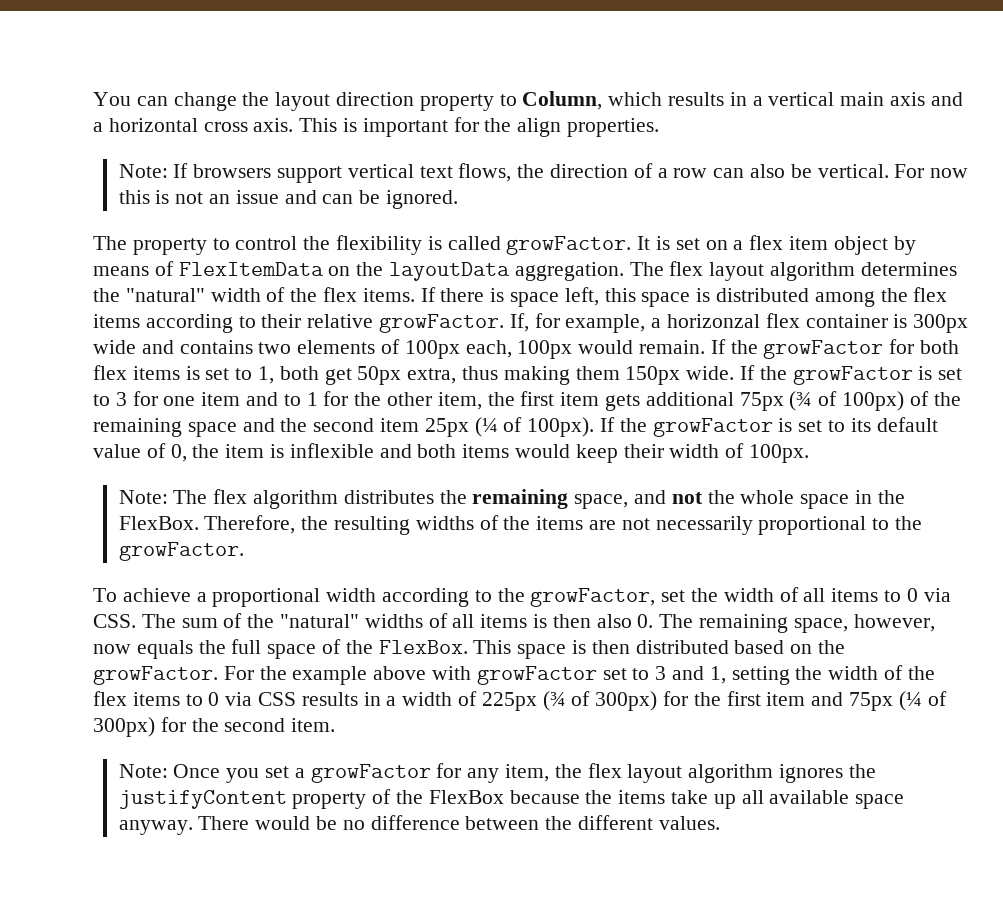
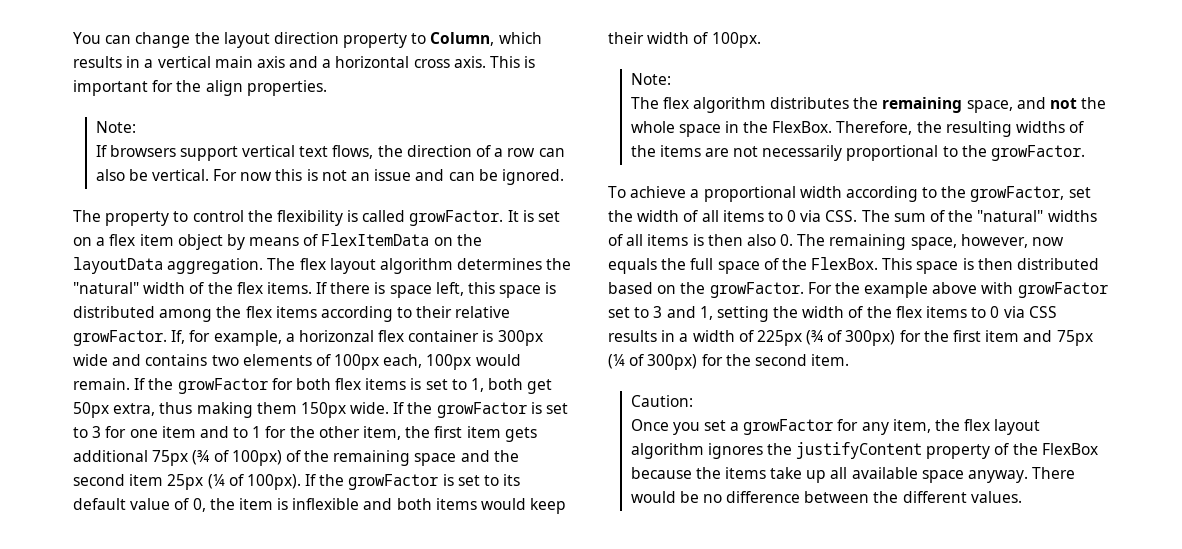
  This is important for the align properties.
- Note: If browsers support vertical text flows, the direction of a row can also be vertical.
+ Note:
+ If browsers support vertical text flows, the direction of a row can also be vertical.
  If the growFactor is set to its default value of 0, the item is inflexible and both items would keep their width of 100px.
- Note: The flex algorithm distributes the remaining space, and not the whole space in the FlexBox.
+ Note:
+ The flex algorithm distributes the remaining space, and not the whole space in the FlexBox.
- Note: Once you set a growFactor for any item, the flex layout algorithm ignores the justifyContent property of the FlexBox because the items take up all available space anyway.
+ Caution:
+ Once you set a growFactor for any item, the flex layout algorithm ignores the justifyContent property of the FlexBox because the items take up all available space anyway.

